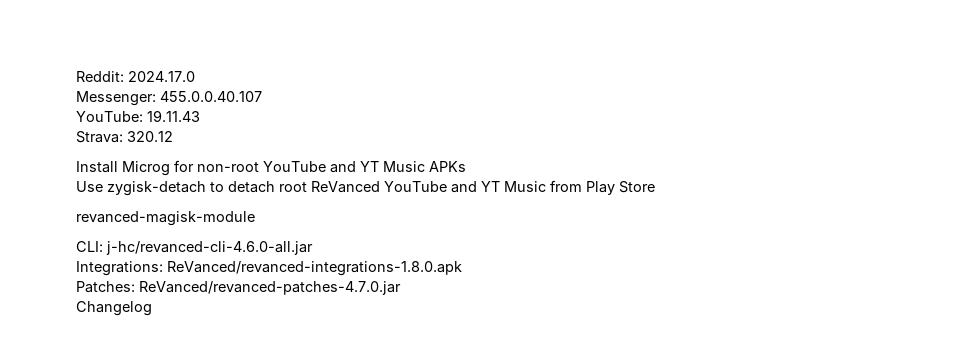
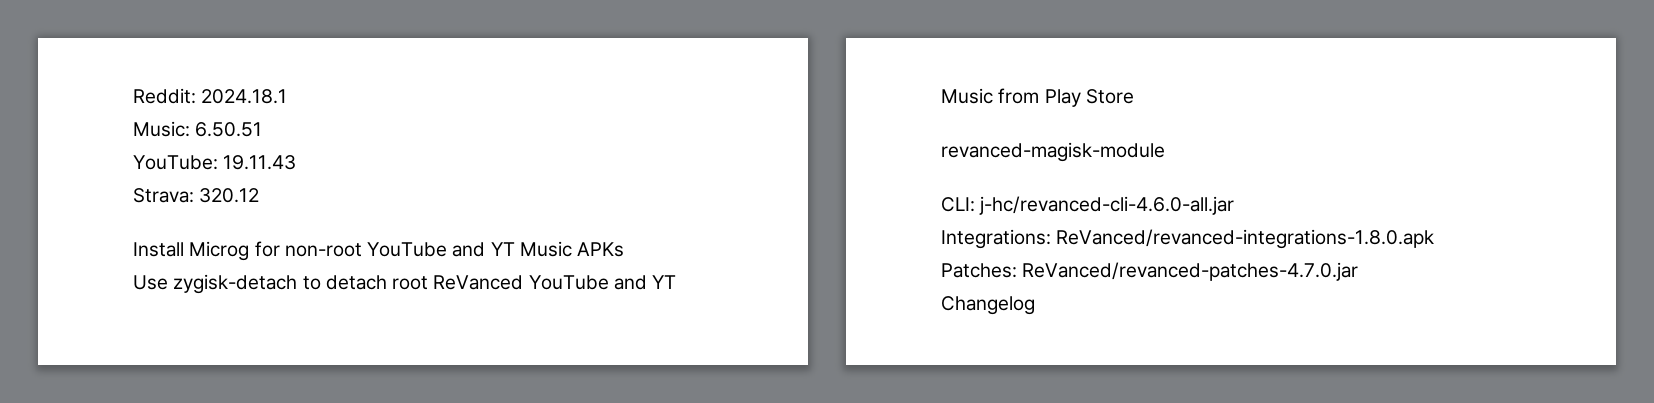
- Reddit: 2024.17.0
- Messenger: 455.0.0.40.107
+ Reddit: 2024.18.1
+ Music: 6.50.51

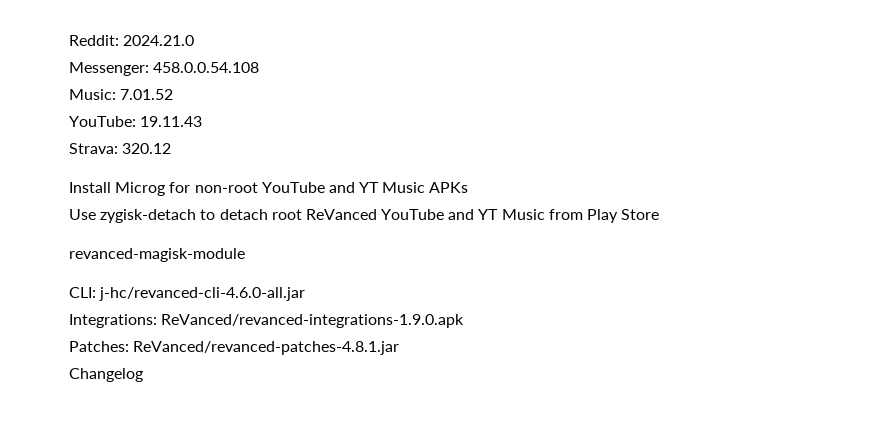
- Reddit: 2024.18.1
+ Reddit: 2024.21.0
+ Messenger: 458.0.0.54.108
- Music: 6.50.51
+ Music: 7.01.52
- Integrations: ReVanced/revanced-integrations-1.8.0.apk
+ Integrations: ReVanced/revanced-integrations-1.9.0.apk
- Patches: ReVanced/revanced-patches-4.7.0.jar
+ Patches: ReVanced/revanced-patches-4.8.1.jar

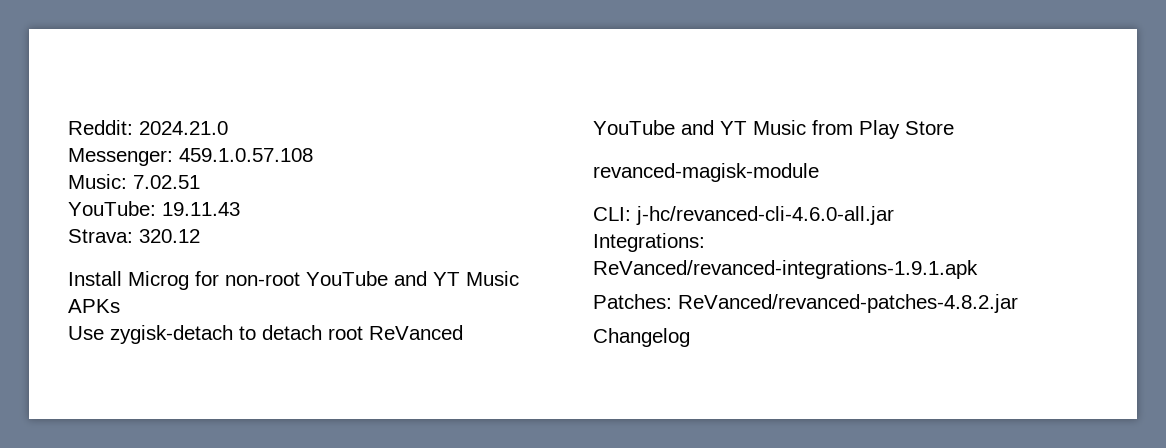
- Messenger: 458.0.0.54.108
+ Messenger: 459.1.0.57.108
- Music: 7.01.52
+ Music: 7.02.51
- Integrations: ReVanced/revanced-integrations-1.9.0.apk
+ Integrations: ReVanced/revanced-integrations-1.9.1.apk
- Patches: ReVanced/revanced-patches-4.8.1.jar
+ Patches: ReVanced/revanced-patches-4.8.2.jar

